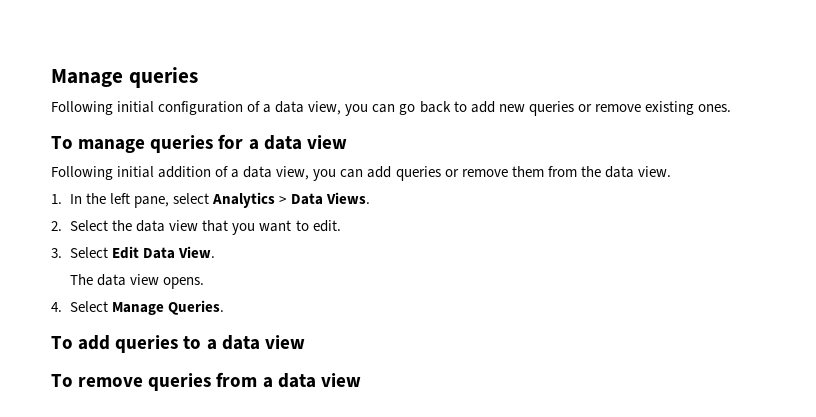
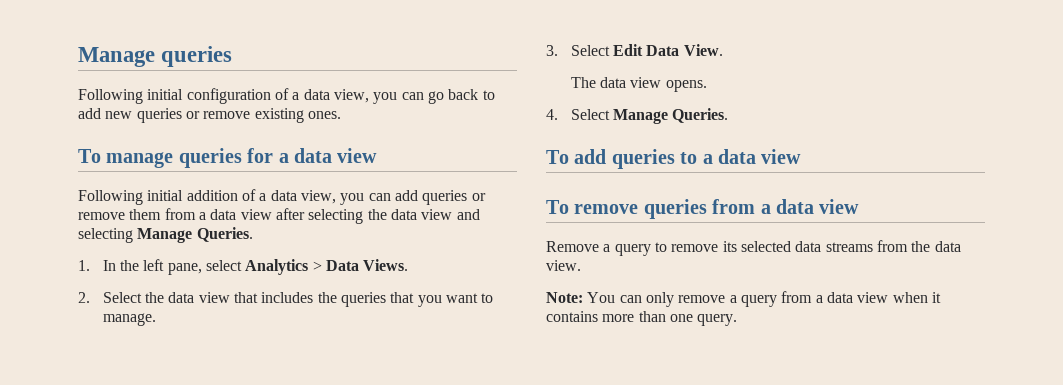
- Following initial addition of a data view, you can add queries or remove them from the data view.
+ Following initial addition of a data view, you can add queries or remove them from a data view after selecting the data view and selecting Manage Queries.
- 2. Select the data view that you want to edit.
+ 2. Select the data view that includes the queries that you want to manage.
+ Remove a query to remove its selected data streams from the data view.
+ Note: You can only remove a query from a data view when it contains more than one query.

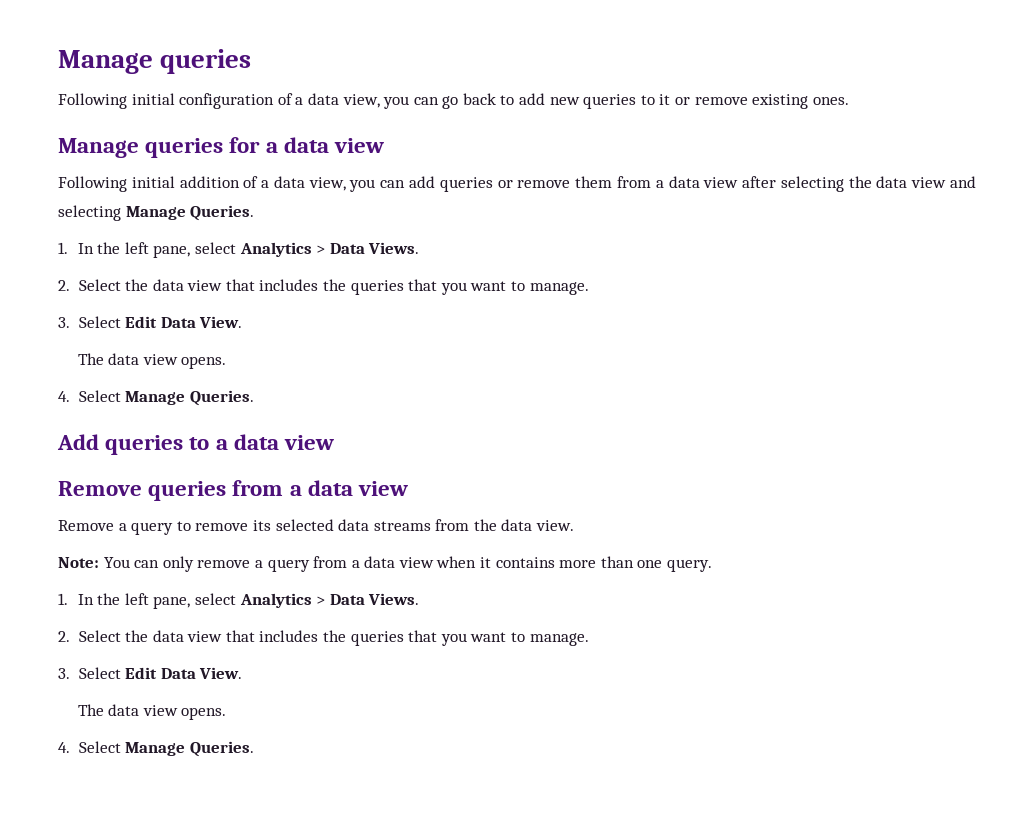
- Following initial configuration of a data view, you can go back to add new queries or remove existing ones.
+ Following initial configuration of a data view, you can go back to add new queries to it or remove existing ones.
- To manage queries for a data view
+ Manage queries for a data view
- To add queries to a data view
+ Add queries to a data view
- To remove queries from a data view
+ Remove queries from a data view
  Note: You can only remove a query from a data view when it contains more than one query.
+ 1. In the left pane, select Analytics > Data Views.
+ 2. Select the data view that includes the queries that you want to manage.
+ 3. Select Edit Data View.
+ The data view opens.
+ 4. Select Manage Queries.

